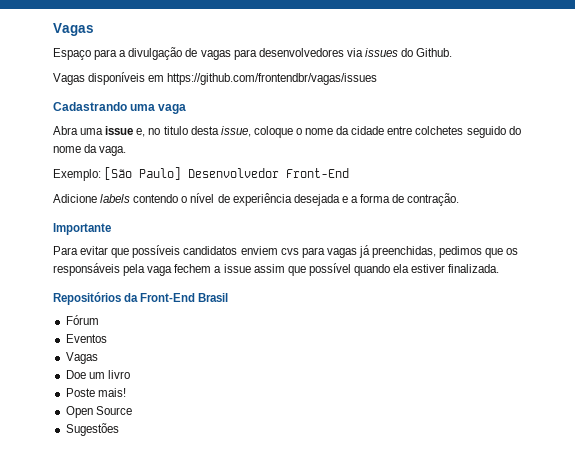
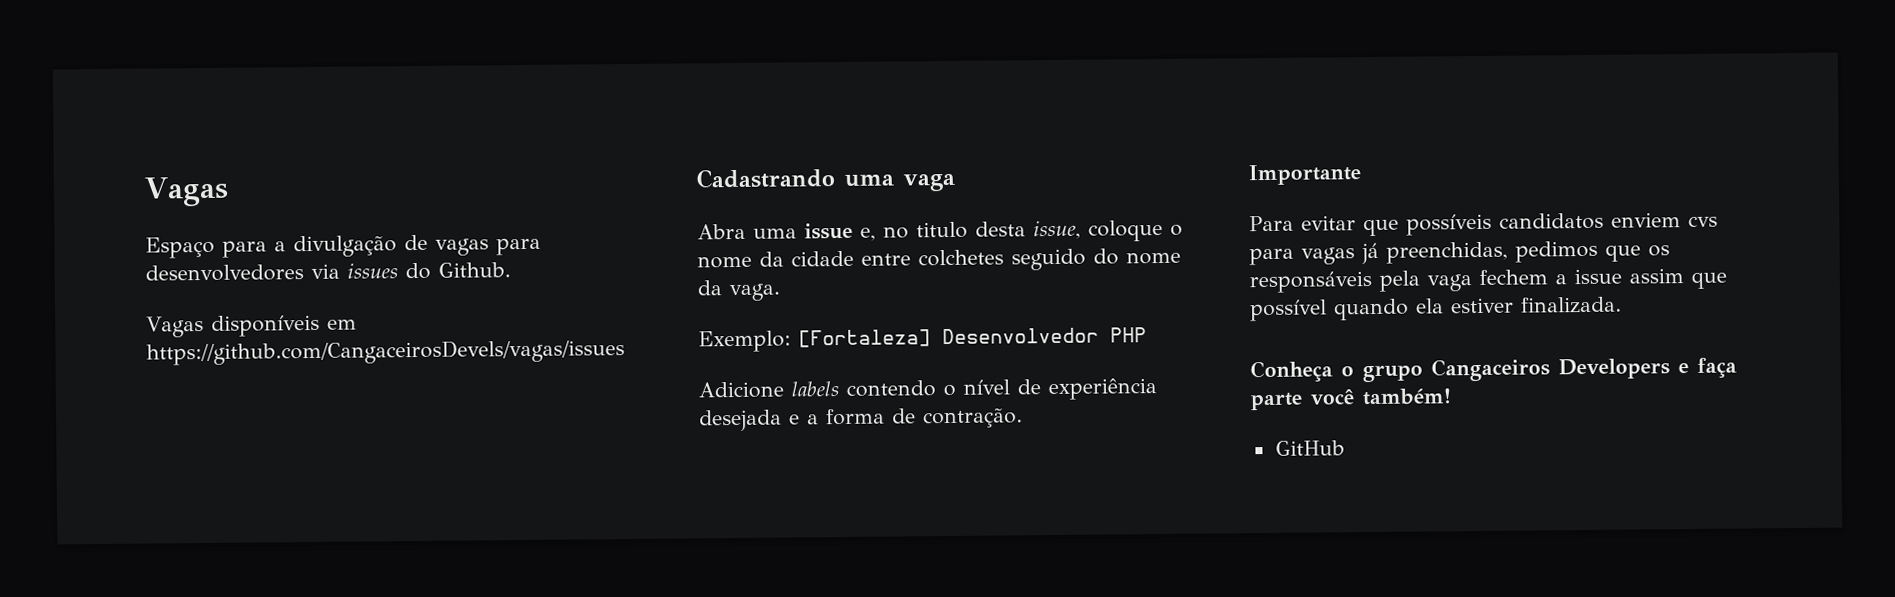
- Vagas disponíveis em https://github.com/frontendbr/vagas/issues
+ Vagas disponíveis em https://github.com/CangaceirosDevels/vagas/issues
- Exemplo: [São Paulo] Desenvolvedor Front-End
+ Exemplo: [Fortaleza] Desenvolvedor PHP
- Repositórios da Front-End Brasil
- Fórum
- Eventos
- Vagas
- Doe um livro
- Poste mais!
- Open Source
- Sugestões
+ Conheça o grupo Cangaceiros Developers e faça parte você também!
+ GitHub

